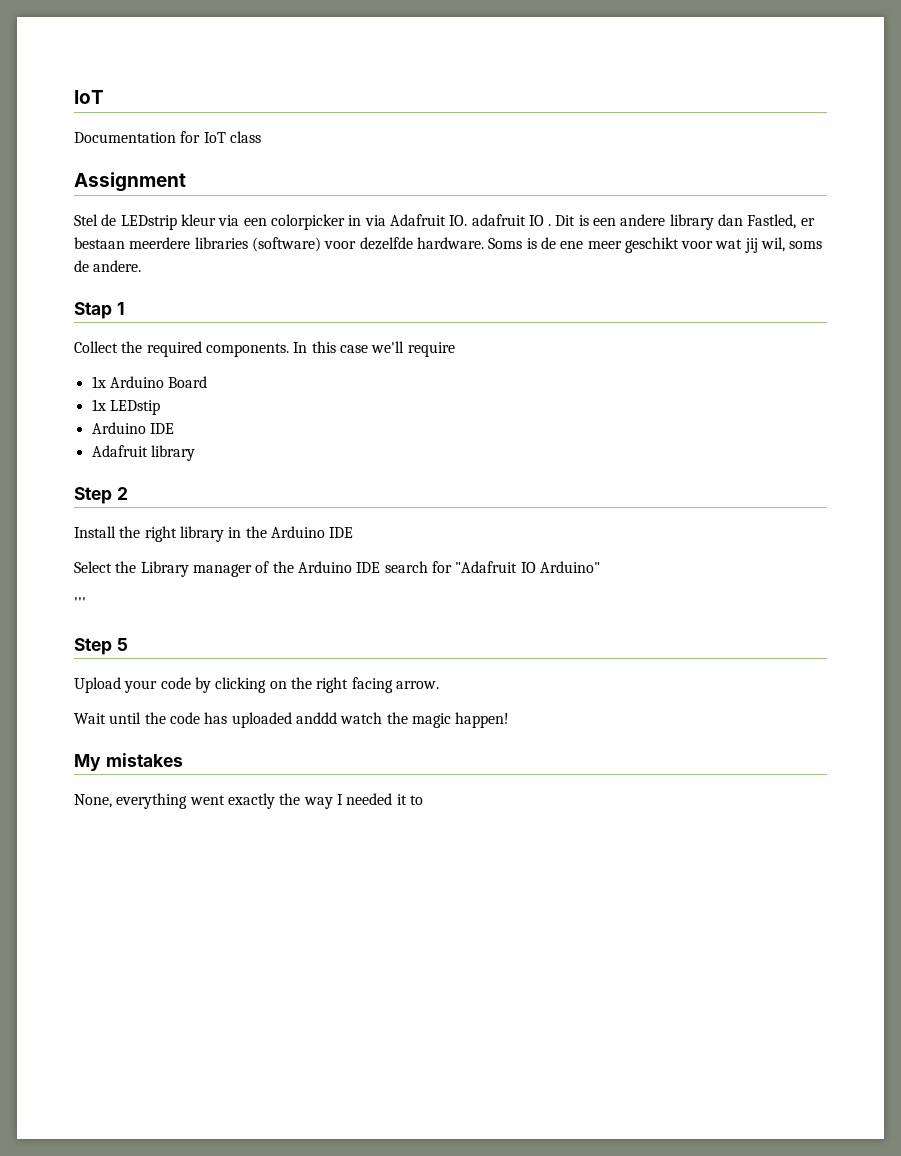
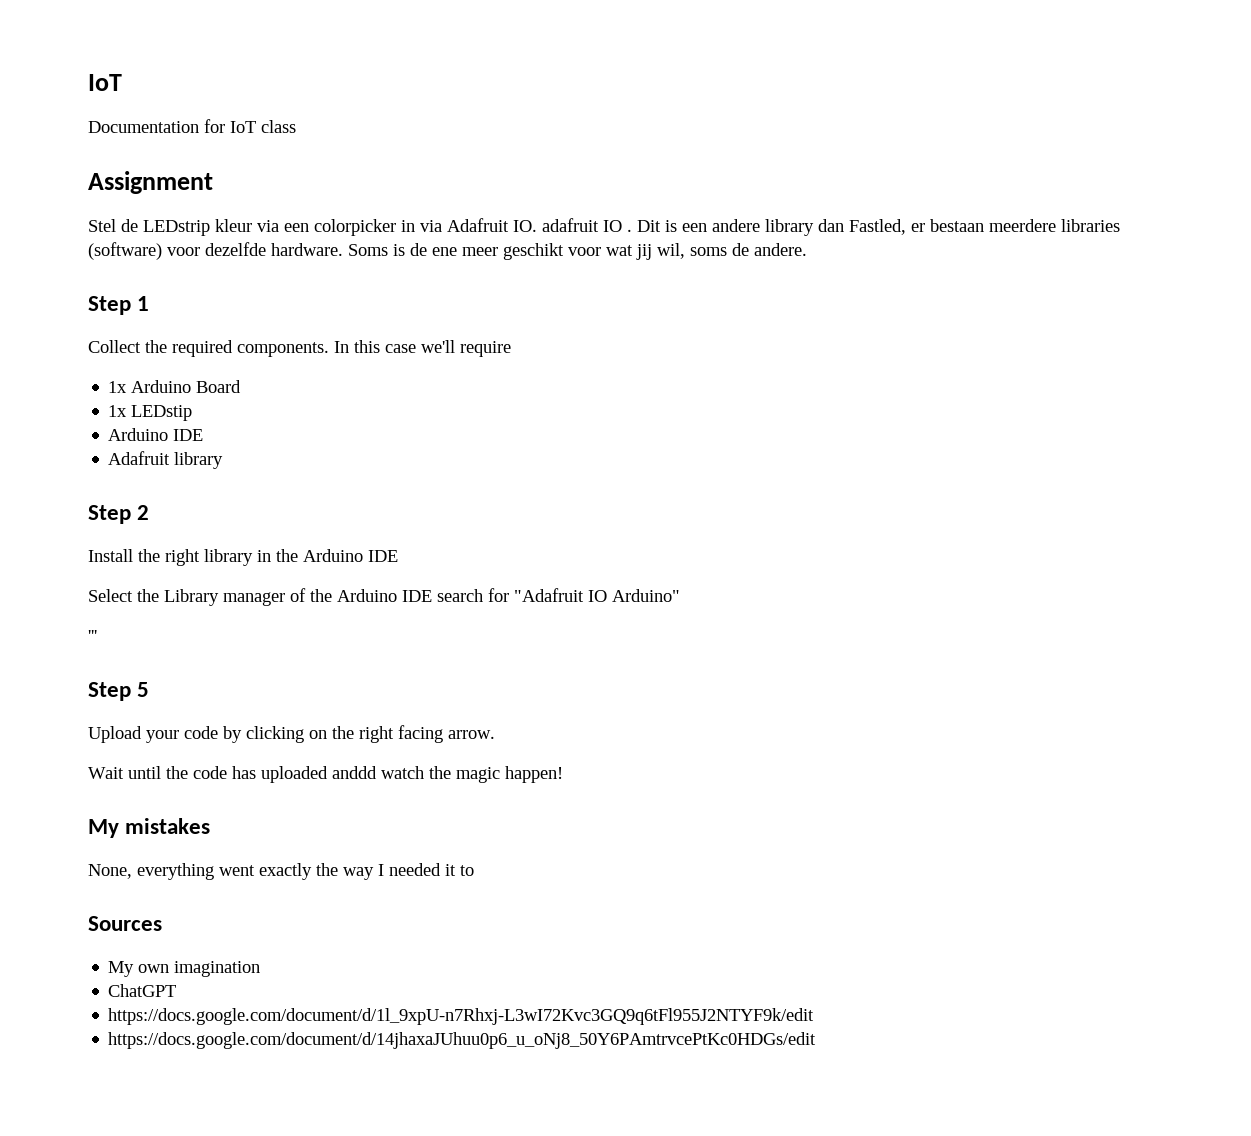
- Stap 1
+ Step 1
+ Sources
+ My own imagination
+ ChatGPT
+ https://docs.google.com/document/d/1l_9xpU-n7Rhxj-L3wI72Kvc3GQ9q6tFl955J2NTYF9k/edit
+ https://docs.google.com/document/d/14jhaxaJUhuu0p6_u_oNj8_50Y6PAmtrvcePtKc0HDGs/edit

